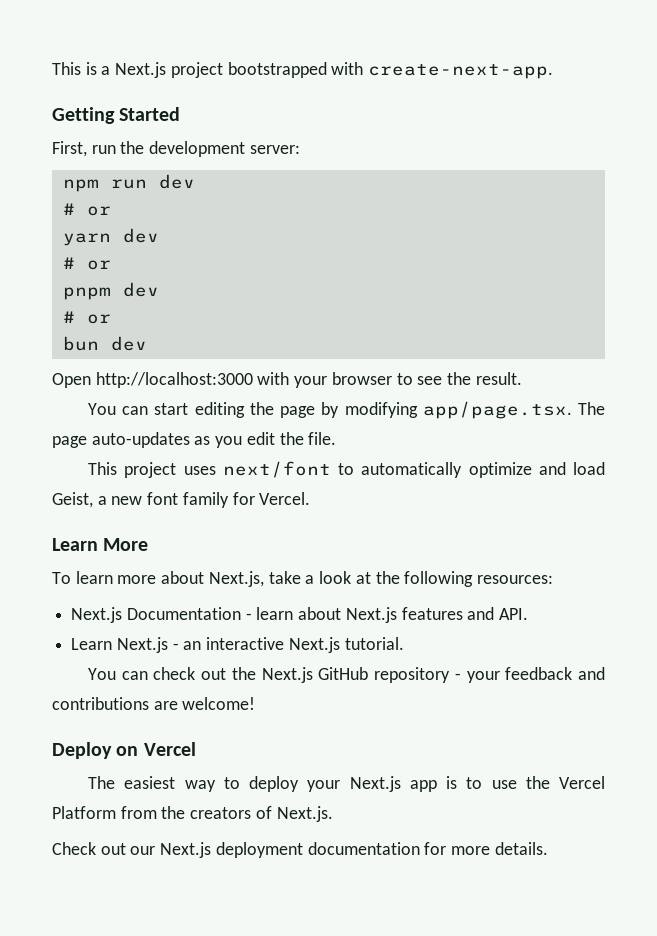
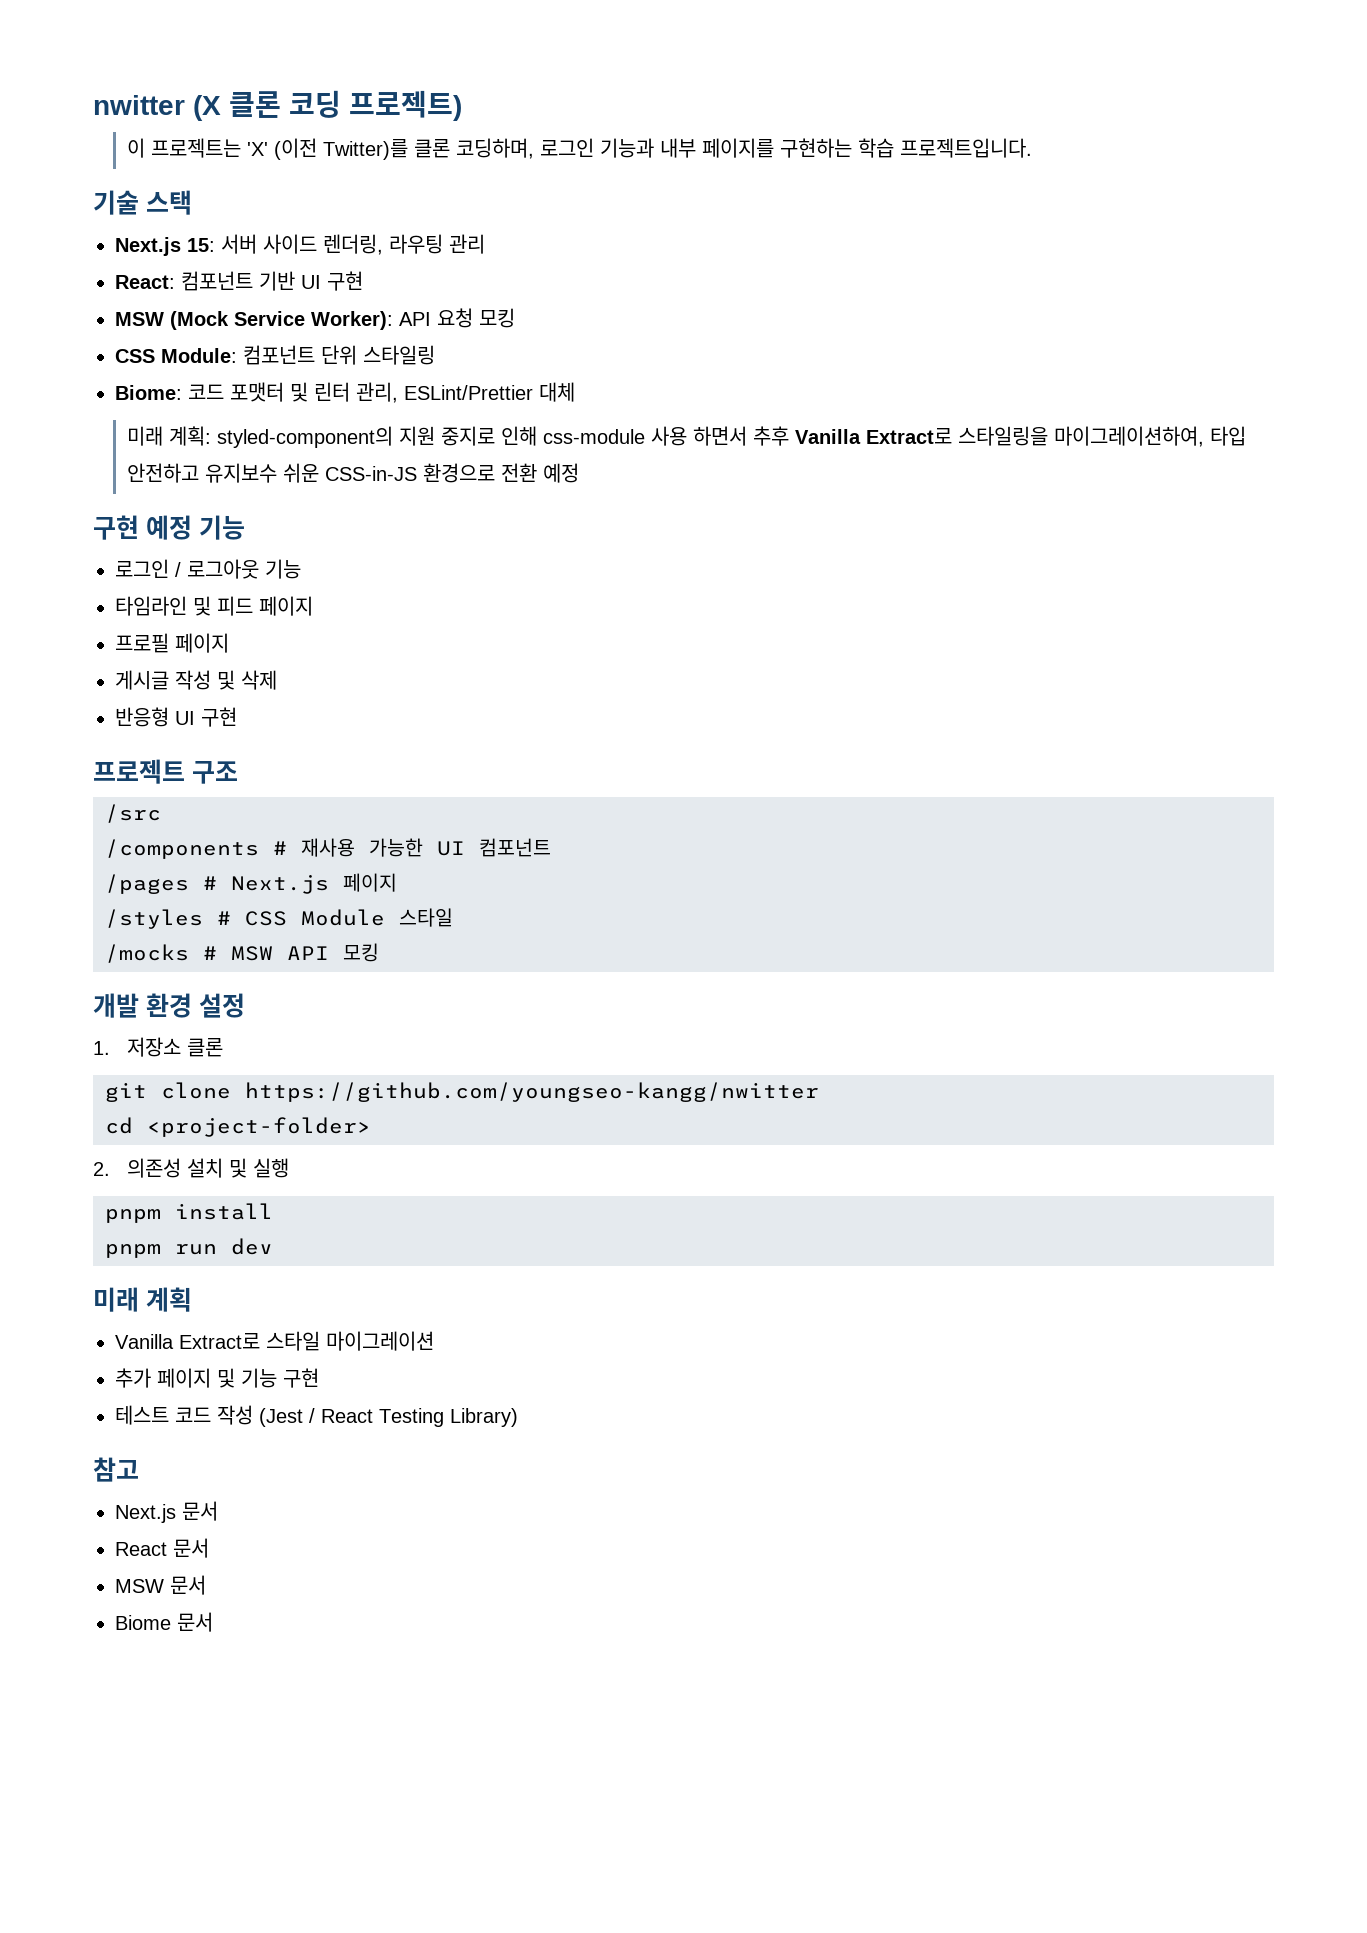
- This is a Next.js project bootstrapped with create-next-app.
- Getting Started
- First, run the development server:
- npm run dev
- # or
- yarn dev
- # or
- pnpm dev
- # or
- bun dev
- Open http://localhost:3000 with your browser to see the result.
- You can start editing the page by modifying app/page.tsx. The page auto-updates as you edit the file.
- This project uses next/font to automatically optimize and load Geist, a new font family for Vercel.
- Learn More
- To learn more about Next.js, take a look at the following resources:
- Next.js Documentation - learn about Next.js features and API.
- Learn Next.js - an interactive Next.js tutorial.
- You can check out the Next.js GitHub repository - your feedback and contributions are welcome!
- Deploy on Vercel
- The easiest way to deploy your Next.js app is to use the Vercel Platform from the creators of Next.js.
- Check out our Next.js deployment documentation for more details.
+ nwitter (X 클론 코딩 프로젝트)
+ 이 프로젝트는 'X' (이전 Twitter)를 클론 코딩하며, 로그인 기능과 내부 페이지를 구현하는 학습 프로젝트입니다.
+ 기술 스택
+ Next.js 15: 서버 사이드 렌더링, 라우팅 관리
+ React: 컴포넌트 기반 UI 구현
+ MSW (Mock Service Worker): API 요청 모킹
+ CSS Module: 컴포넌트 단위 스타일링
+ Biome: 코드 포맷터 및 린터 관리, ESLint/Prettier 대체
+ 미래 계획: styled-component의 지원 중지로 인해 css-module 사용 하면서 추후 Vanilla Extract로 스타일링을 마이그레이션하여, 타입 안전하고 유지보수 쉬운 CSS-in-JS 환경으로 전환 예정
+ 구현 예정 기능
+ 로그인 / 로그아웃 기능
+ 타임라인 및 피드 페이지
+ 프로필 페이지
+ 게시글 작성 및 삭제
+ 반응형 UI 구현
+ 프로젝트 구조
+ /src
+ /components # 재사용 가능한 UI 컴포넌트
+ /pages # Next.js 페이지
+ /styles # CSS Module 스타일
+ /mocks # MSW API 모킹
+ 개발 환경 설정
+ 1. 저장소 클론
+ git clone https://github.com/youngseo-kangg/nwitter
+ cd <project-folder>
+ 2. 의존성 설치 및 실행
+ pnpm install
+ pnpm run dev
+ 미래 계획
+ Vanilla Extract로 스타일 마이그레이션
+ 추가 페이지 및 기능 구현
+ 테스트 코드 작성 (Jest / React Testing Library)
+ 참고
+ Next.js 문서
+ React 문서
+ MSW 문서
+ Biome 문서

